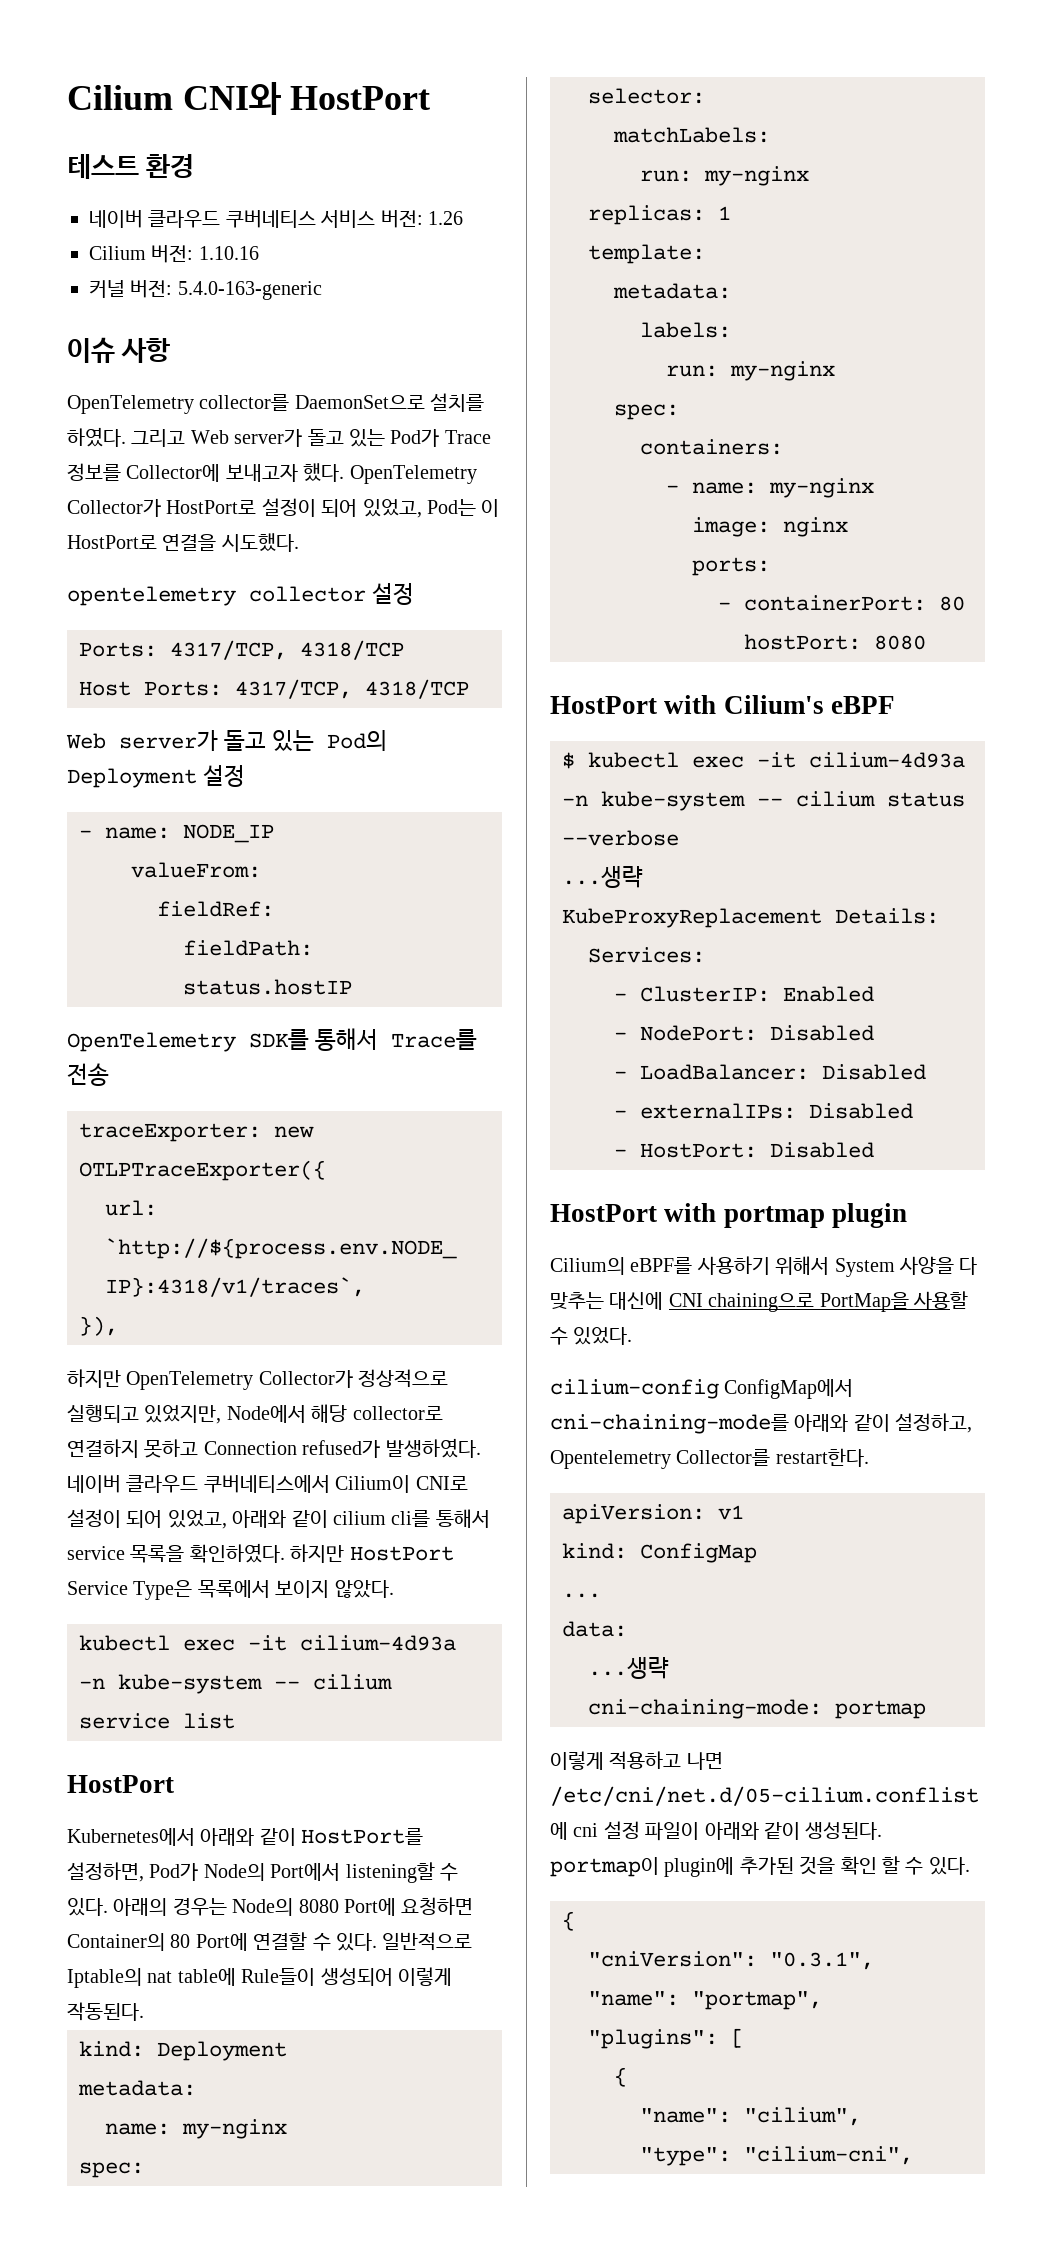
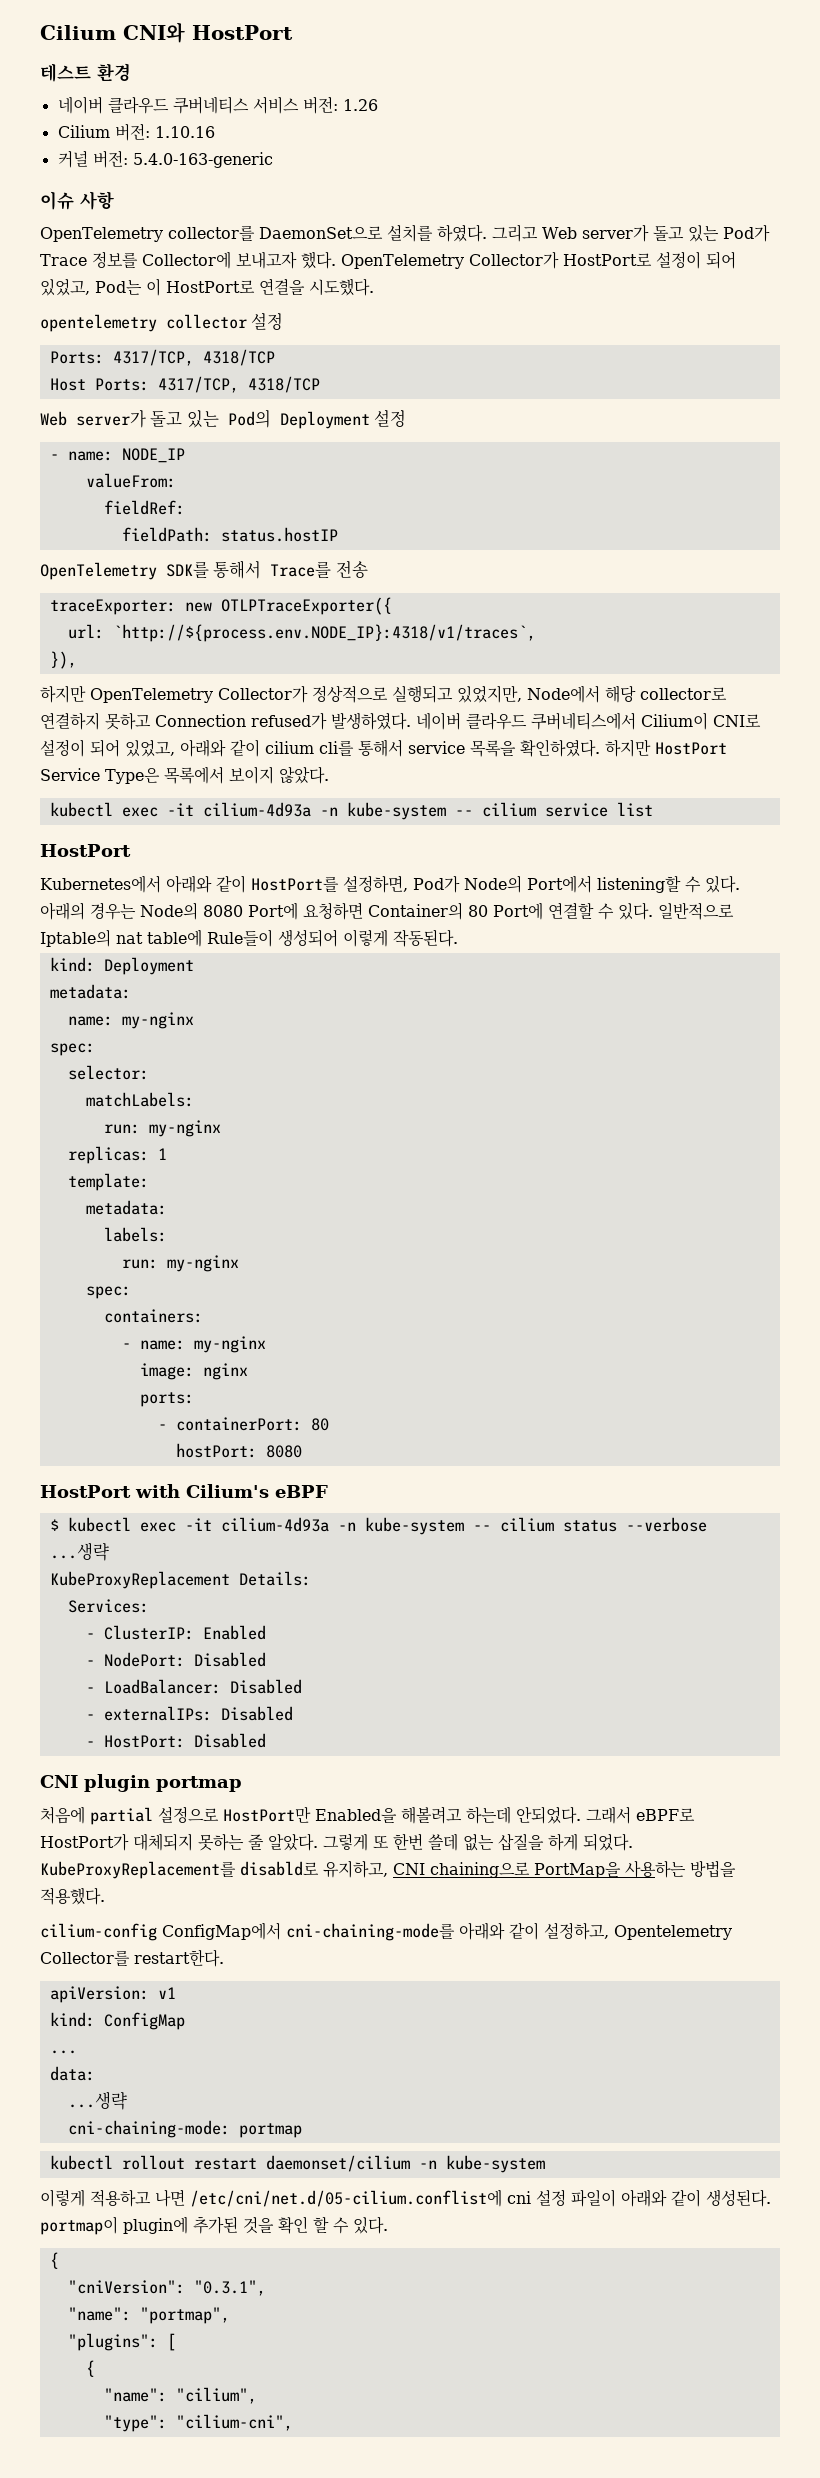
- HostPort with portmap plugin
- Cilium의 eBPF를 사용하기 위해서 System 사양을 다 맞추는 대신에 CNI chaining으로 PortMap을 사용할 수 있었다.
+ CNI plugin portmap
+ 처음에 partial 설정으로 HostPort만 Enabled을 해볼려고 하는데 안되었다. 그래서 eBPF로 HostPort가 대체되지 못하는 줄 알았다. 그렇게 또 한번 쓸데 없는 삽질을 하게 되었다. KubeProxyReplacement를 disabld로 유지하고, CNI chaining으로 PortMap을 사용하는 방법을 적용했다.
+ kubectl rollout restart daemonset/cilium -n kube-system

